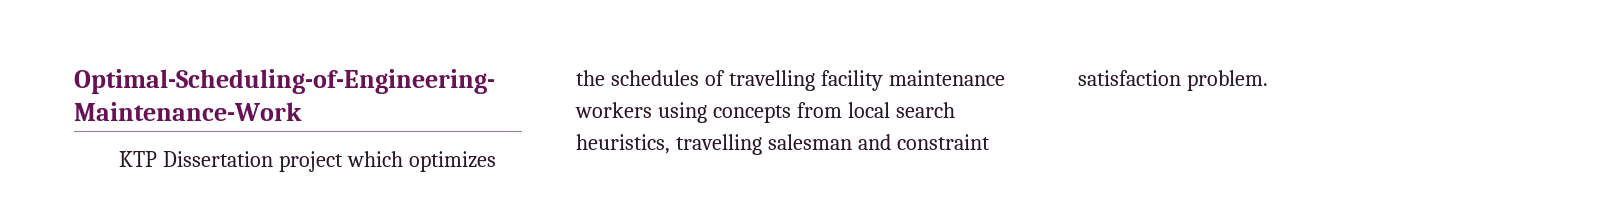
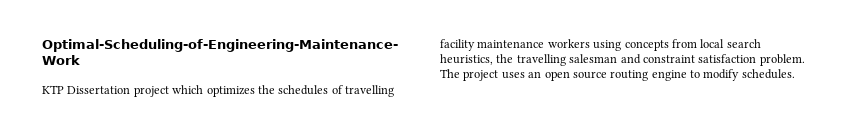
- KTP Dissertation project which optimizes the schedules of travelling facility maintenance workers using concepts from local search heuristics, travelling salesman and constraint satisfaction problem.
+ KTP Dissertation project which optimizes the schedules of travelling facility maintenance workers using concepts from local search heuristics, the travelling salesman and constraint satisfaction problem.
+ The project uses an open source routing engine to modify schedules.

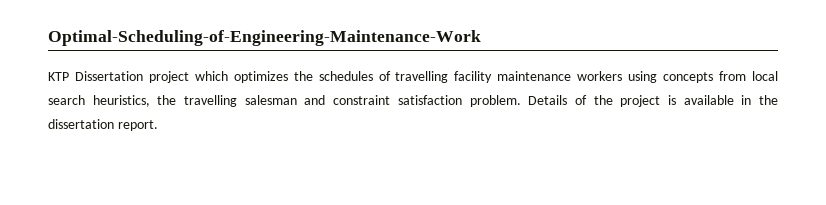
- The project uses an open source routing engine to modify schedules.
+ Details of the project is available in the dissertation report.

